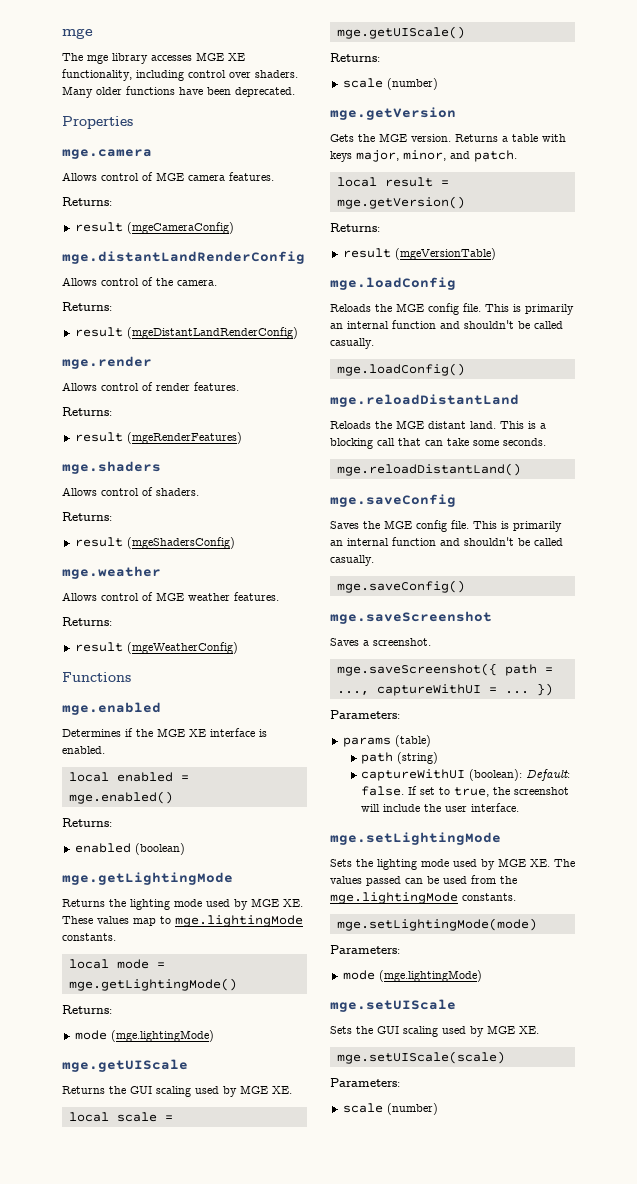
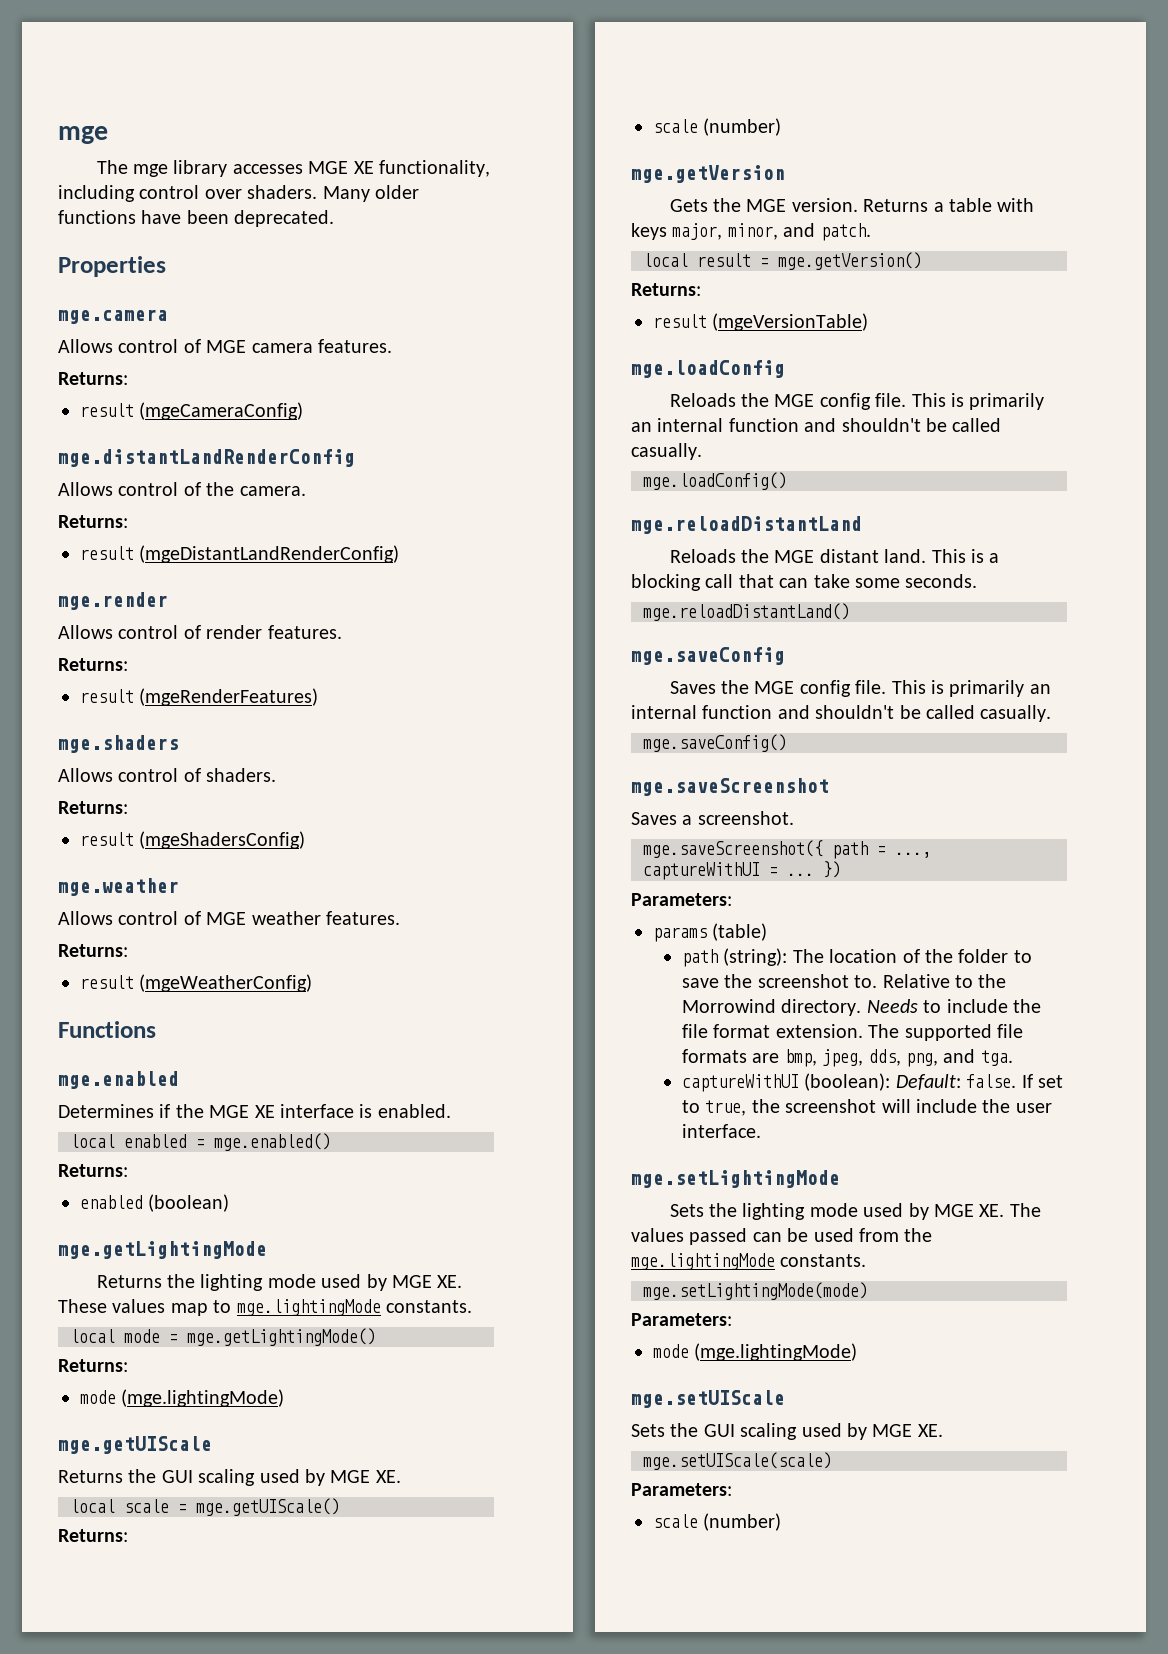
- path (string)
+ path (string): The location of the folder to save the screenshot to. Relative to the Morrowind directory. Needs to include the file format extension. The supported file formats are bmp, jpeg, dds, png, and tga.

